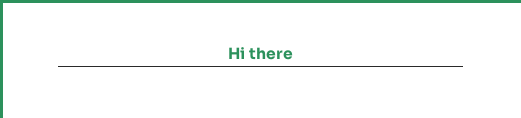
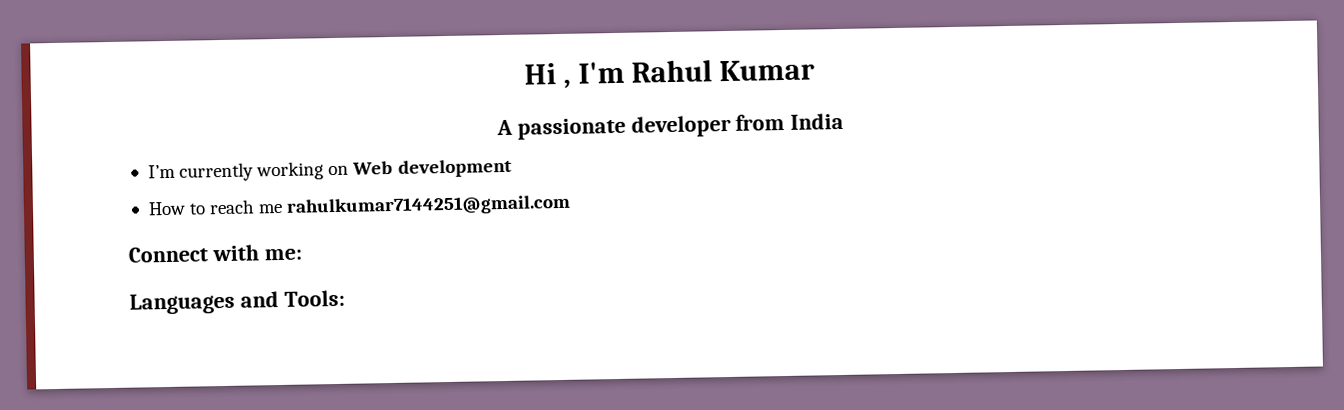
- Hi there
+ Hi , I'm Rahul Kumar
+ A passionate developer from India
+ I’m currently working on Web development
+ How to reach me rahulkumar7144251@gmail.com
+ Connect with me:
+ Languages and Tools:

